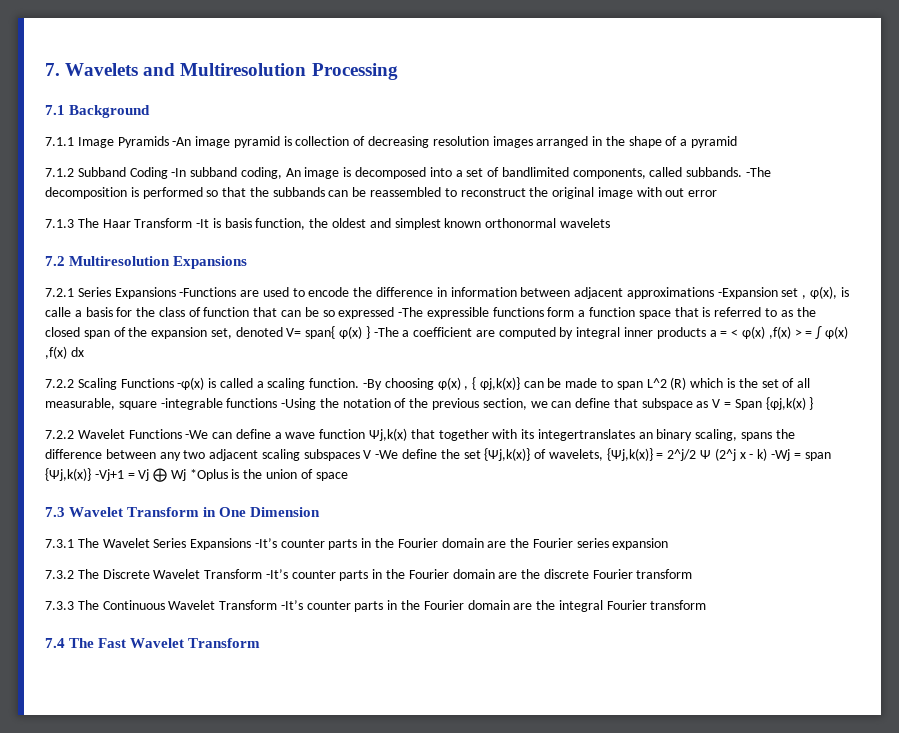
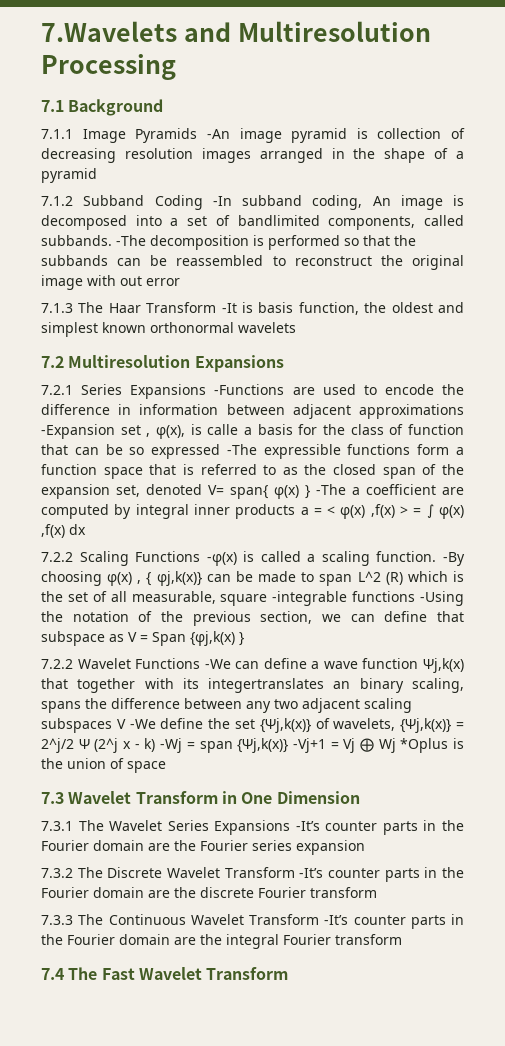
- 7. Wavelets and Multiresolution Processing
+ 7.Wavelets and Multiresolution Processing

